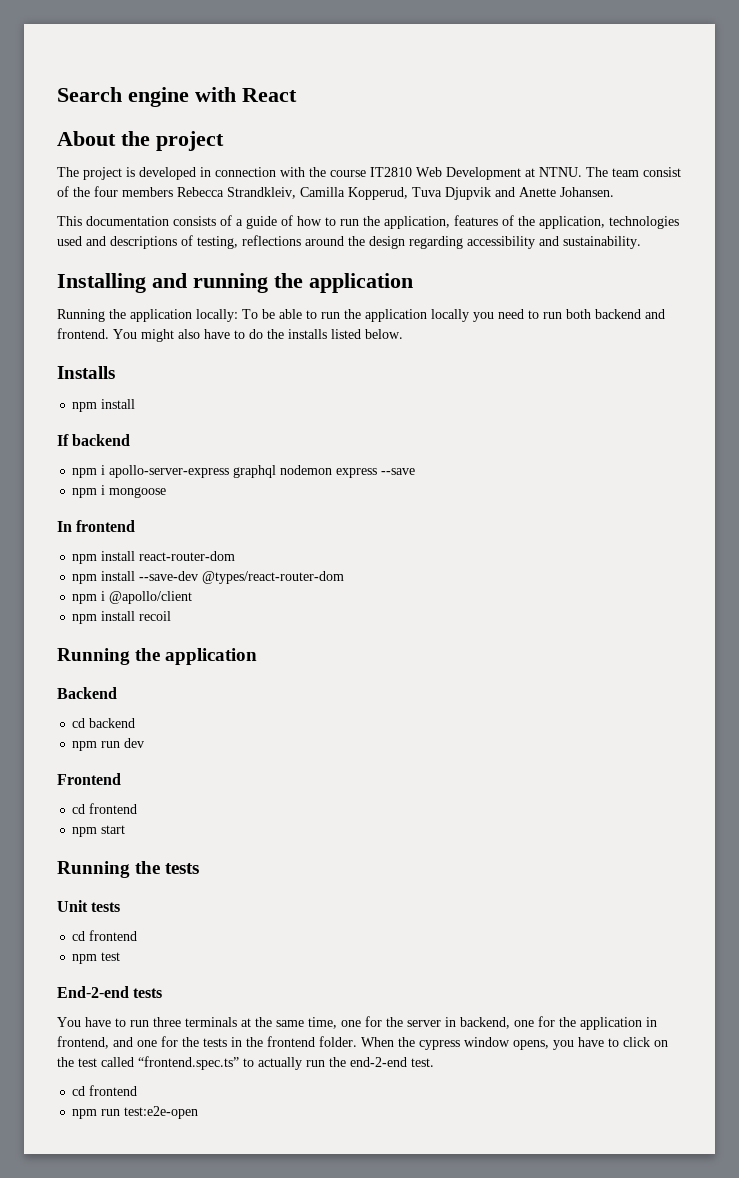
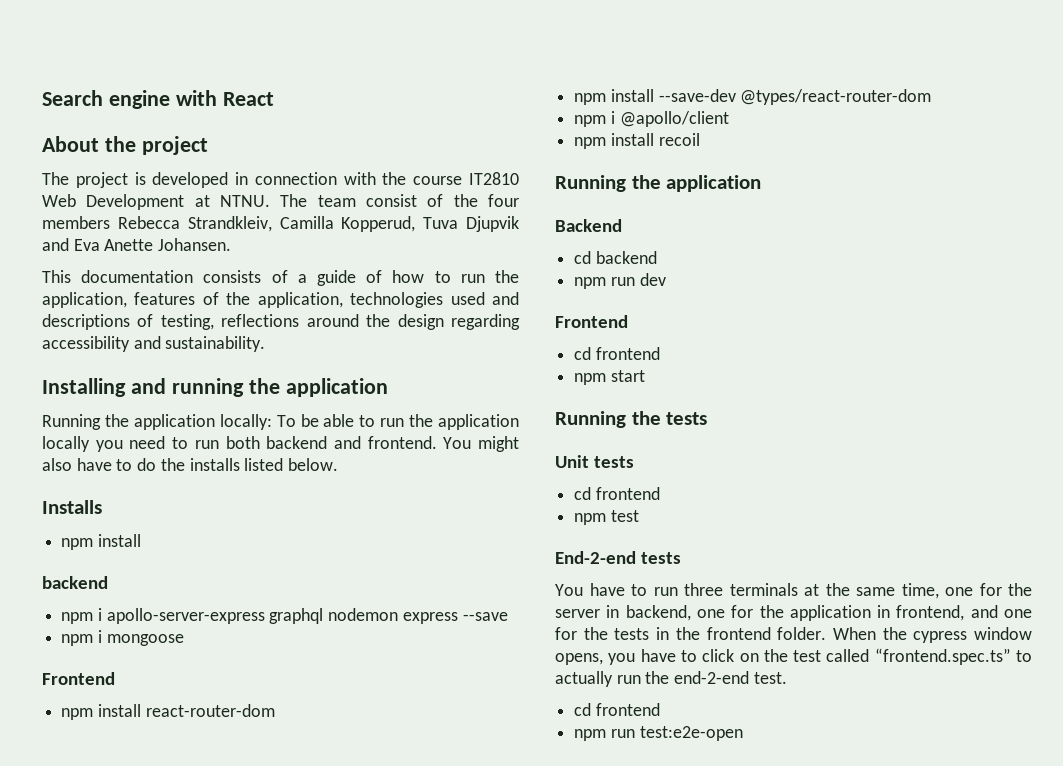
- The team consist of the four members Rebecca Strandkleiv, Camilla Kopperud, Tuva Djupvik and Anette Johansen.
+ The team consist of the four members Rebecca Strandkleiv, Camilla Kopperud, Tuva Djupvik and Eva Anette Johansen.
  Installs
  npm install
- If backend
+ backend
  npm i mongoose
- In frontend
+ Frontend

